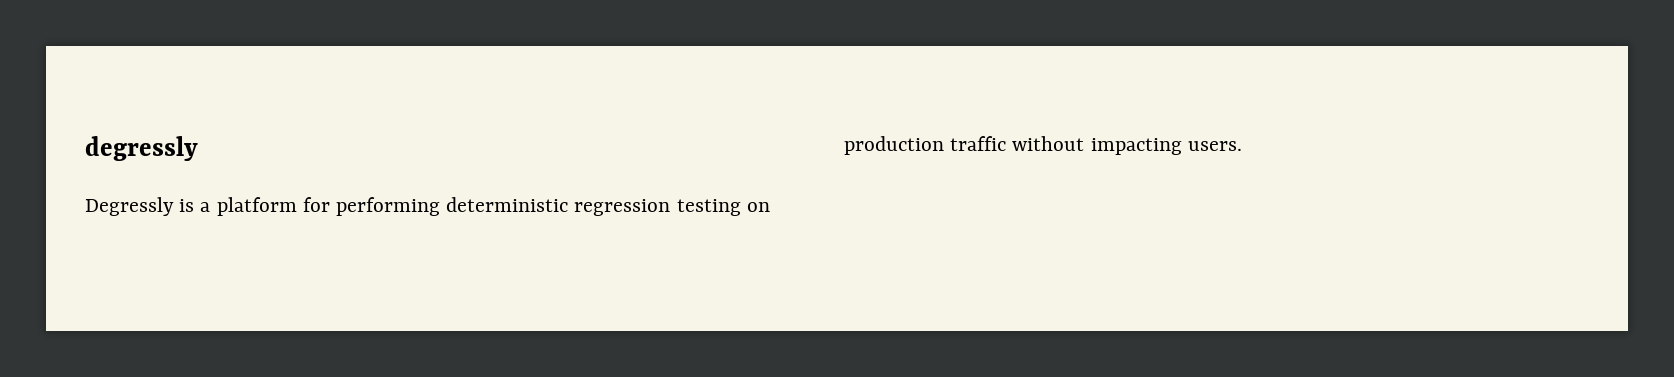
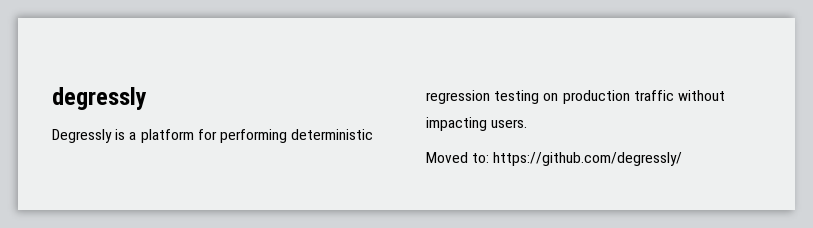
+ Moved to: https://github.com/degressly/

